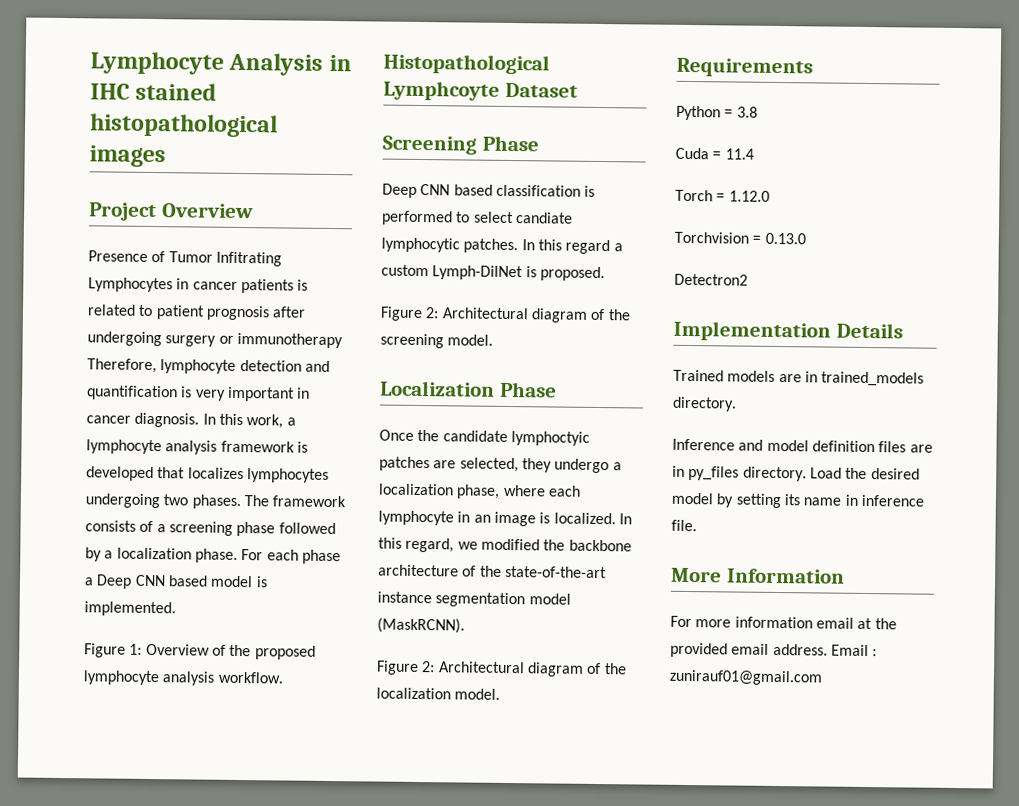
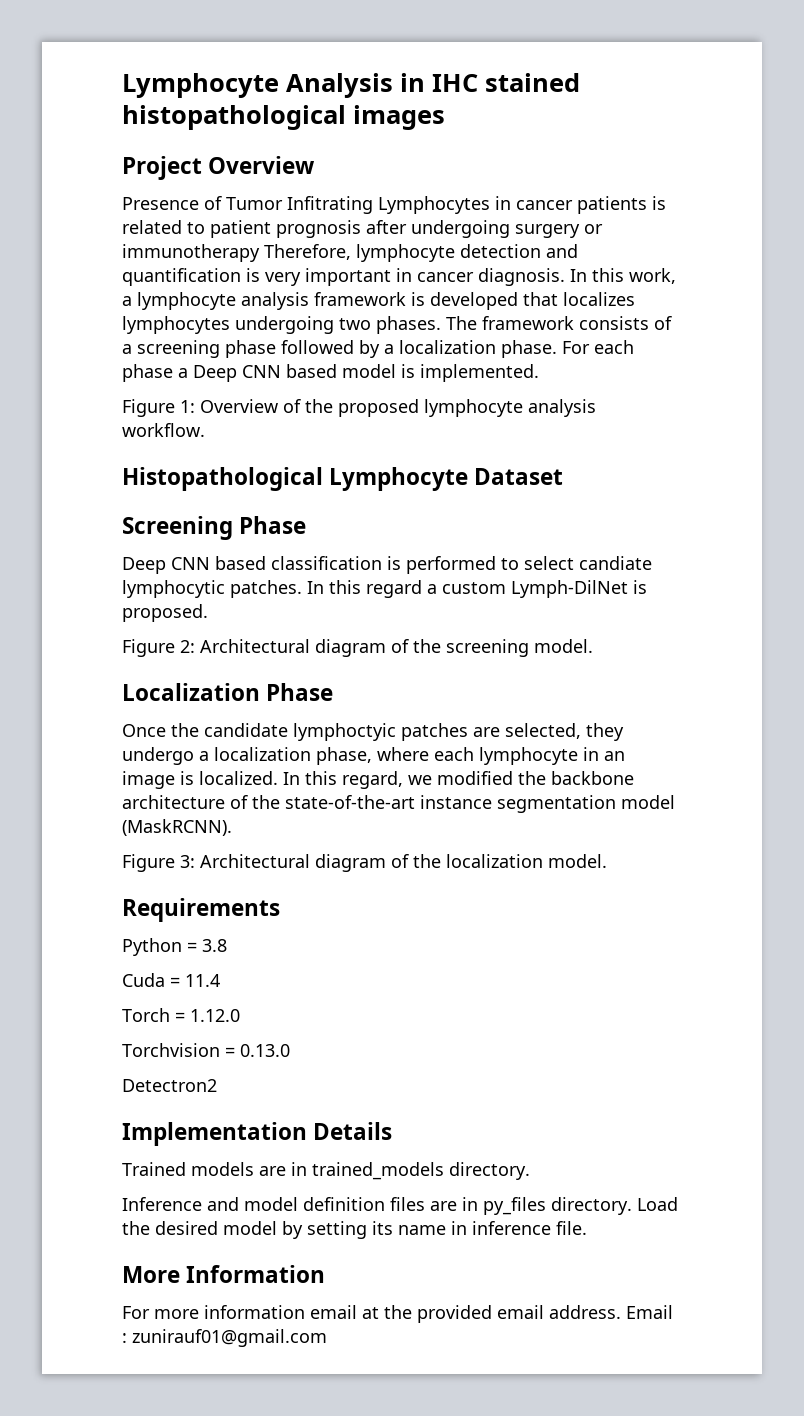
- Histopathological Lymphcoyte Dataset
+ Histopathological Lymphocyte Dataset
- Figure 2: Architectural diagram of the localization model.
+ Figure 3: Architectural diagram of the localization model.

